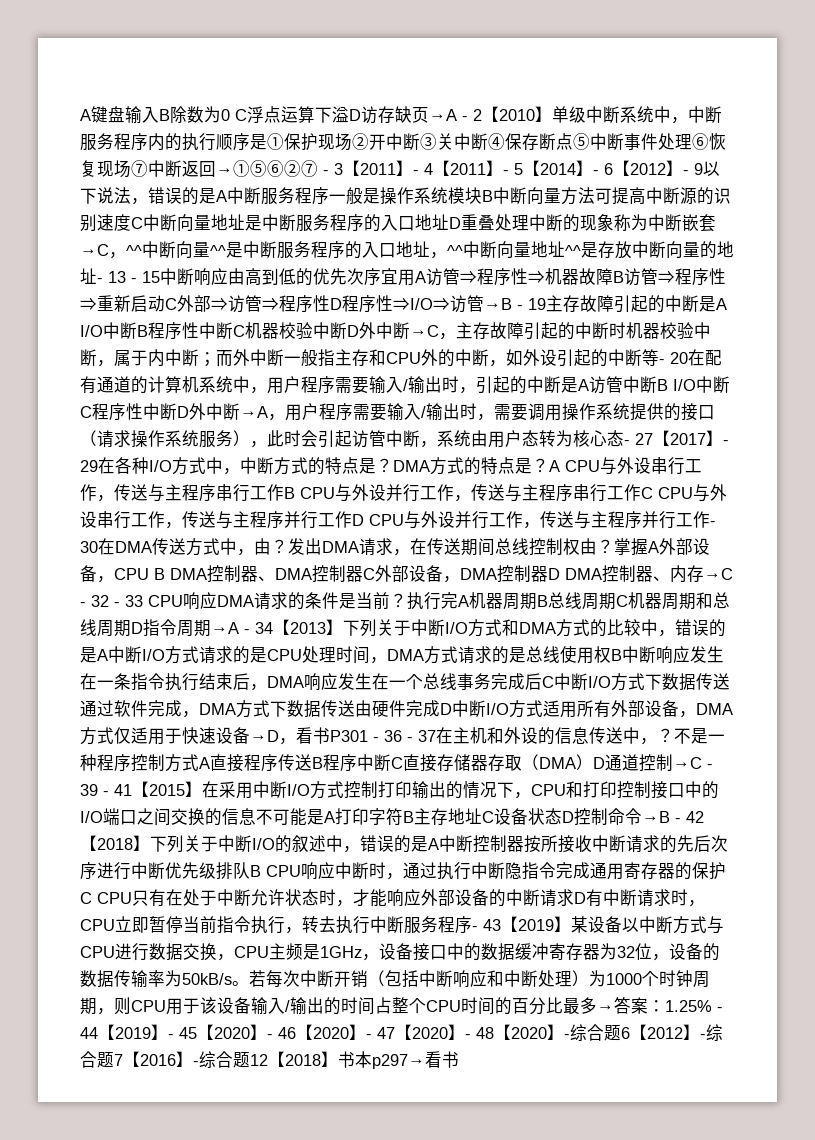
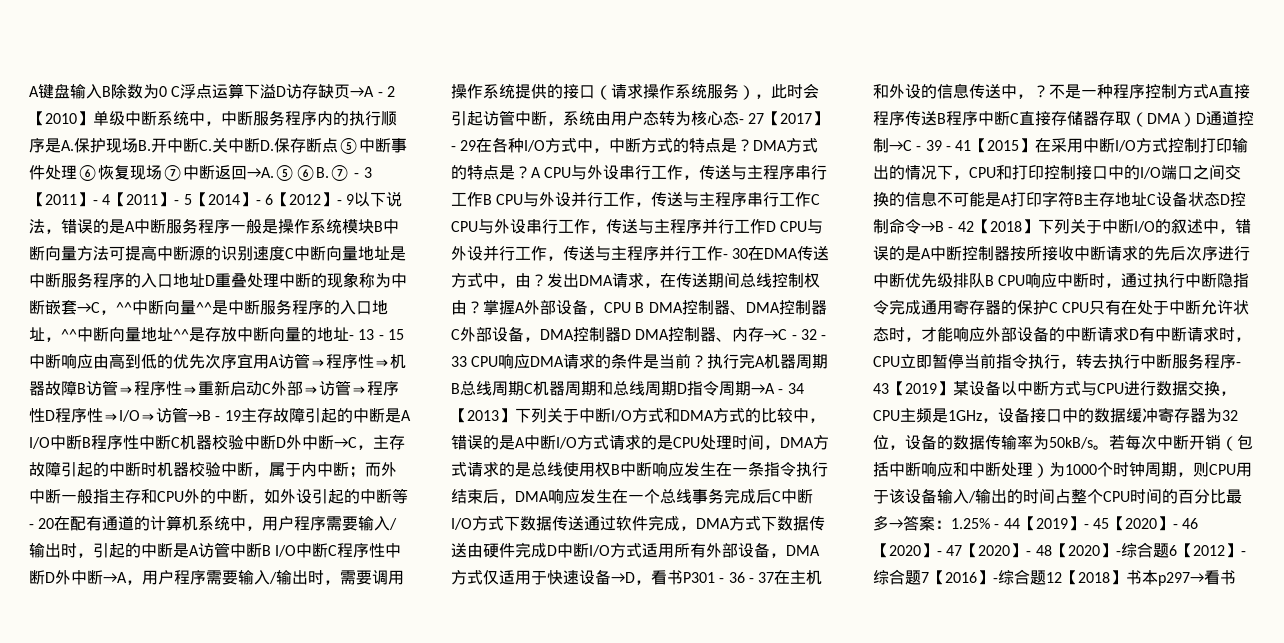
- A键盘输入B除数为0 C浮点运算下溢D访存缺页→A - 2【2010】单级中断系统中，中断服务程序内的执行顺序是①保护现场②开中断③关中断④保存断点⑤中断事件处理⑥恢复现场⑦中断返回→①⑤⑥②⑦ - 3【2011】- 4【2011】- 5【2014】- 6【2012】- 9以下说法，错误的是A中断服务程序一般是操作系统模块B中断向量方法可提高中断源的识别速度C中断向量地址是中断服务程序的入口地址D重叠处理中断的现象称为中断嵌套→C，^^中断向量^^是中断服务程序的入口地址，^^中断向量地址^^是存放中断向量的地址- 13 - 15中断响应由高到低的优先次序宜用A访管⇒程序性⇒机器故障B访管⇒程序性⇒重新启动C外部⇒访管⇒程序性D程序性⇒I/O⇒访管→B - 19主存故障引起的中断是A I/O中断B程序性中断C机器校验中断D外中断→C，主存故障引起的中断时机器校验中断，属于内中断；
+ A键盘输入B除数为0 C浮点运算下溢D访存缺页→A - 2【2010】单级中断系统中，中断服务程序内的执行顺序是A.保护现场B.开中断C.关中断D.保存断点⑤中断事件处理⑥恢复现场⑦中断返回→A.⑤⑥B.⑦ - 3【2011】- 4【2011】- 5【2014】- 6【2012】- 9以下说法，错误的是A中断服务程序一般是操作系统模块B中断向量方法可提高中断源的识别速度C中断向量地址是中断服务程序的入口地址D重叠处理中断的现象称为中断嵌套→C，^^中断向量^^是中断服务程序的入口地址，^^中断向量地址^^是存放中断向量的地址- 13 - 15中断响应由高到低的优先次序宜用A访管⇒程序性⇒机器故障B访管⇒程序性⇒重新启动C外部⇒访管⇒程序性D程序性⇒I/O⇒访管→B - 19主存故障引起的中断是A I/O中断B程序性中断C机器校验中断D外中断→C，主存故障引起的中断时机器校验中断，属于内中断；

